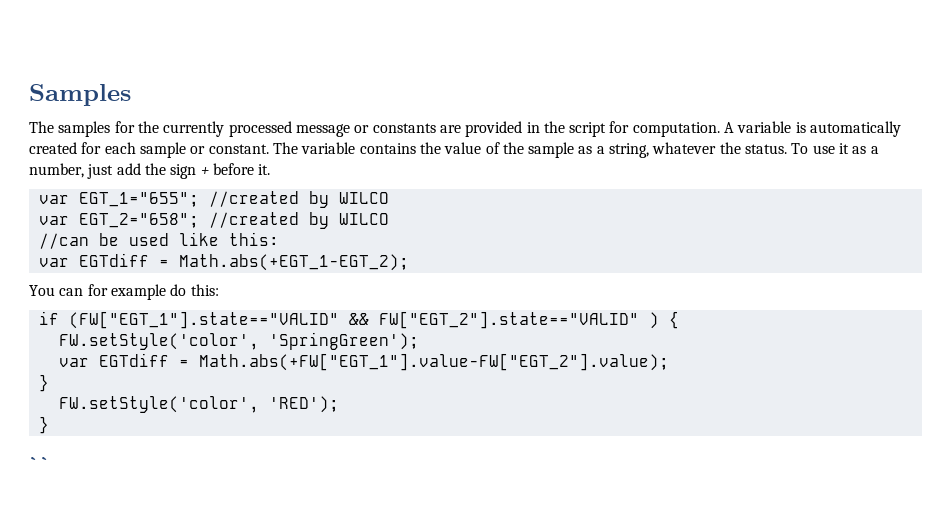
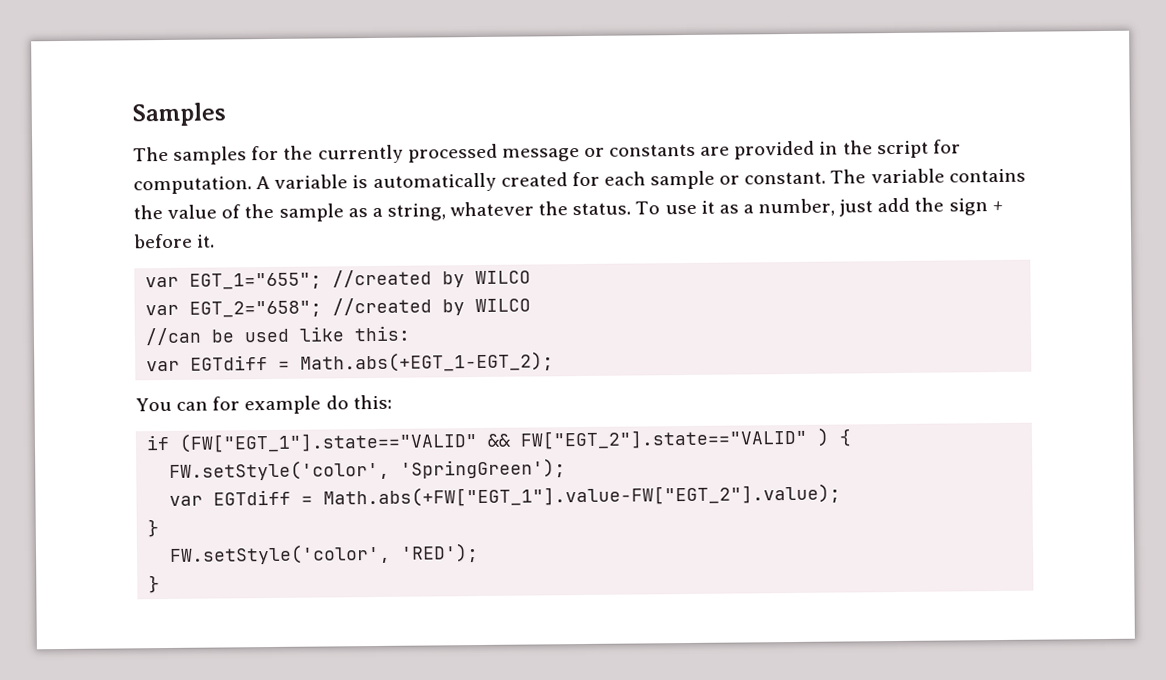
- ``

